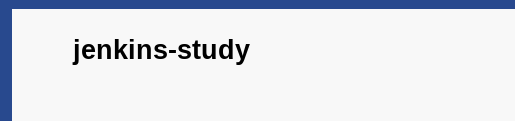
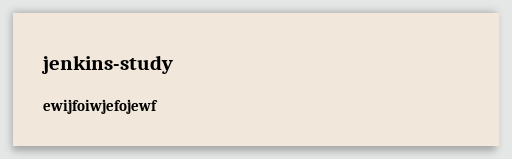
+ ewijfoiwjefojewf

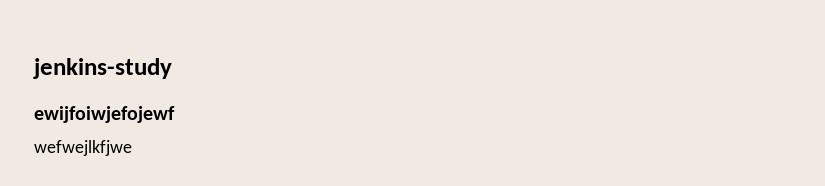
+ wefwejlkfjwe

